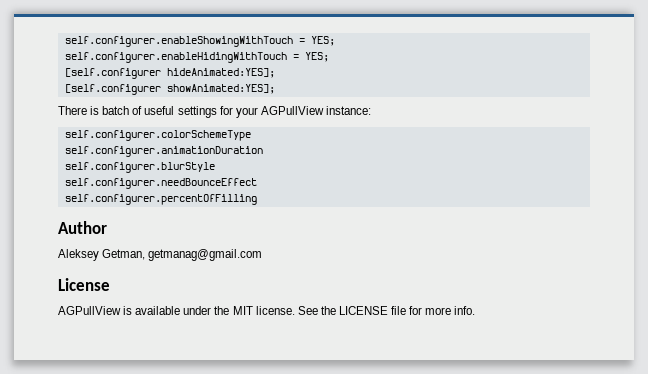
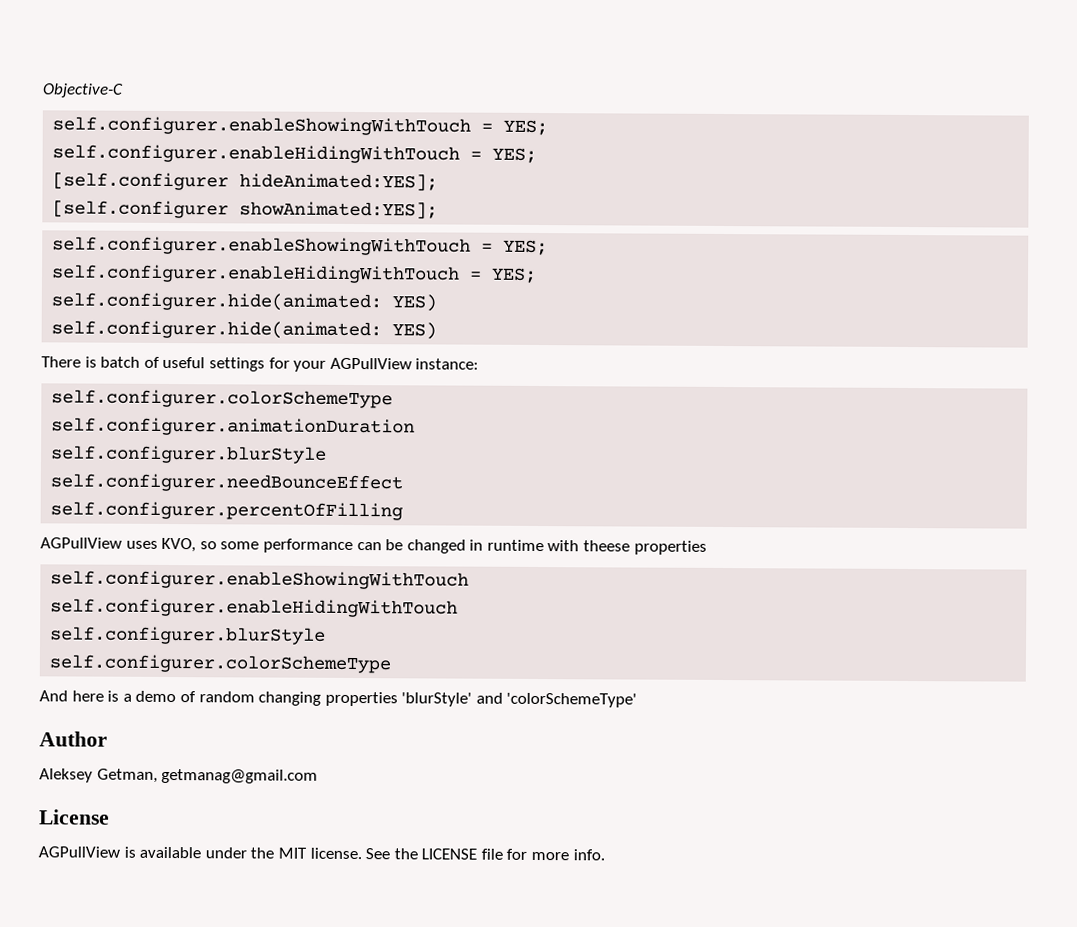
+ Objective-C
  [self.configurer showAnimated:YES];
+ self.configurer.enableShowingWithTouch = YES;
+ self.configurer.enableHidingWithTouch = YES;
+ self.configurer.hide(animated: YES)
+ self.configurer.hide(animated: YES)
+ AGPullView uses KVO, so some performance can be changed in runtime with theese properties
+ self.configurer.enableShowingWithTouch
+ self.configurer.enableHidingWithTouch
+ self.configurer.blurStyle
+ self.configurer.colorSchemeType
+ And here is a demo of random changing properties 'blurStyle' and 'colorSchemeType'

